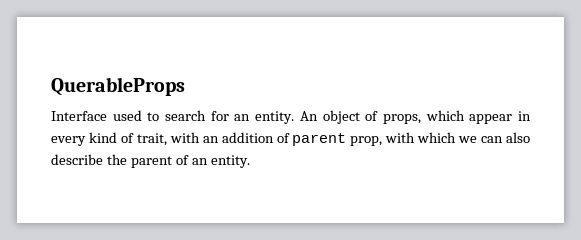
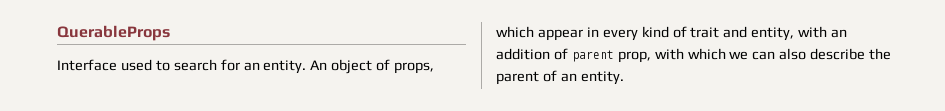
- An object of props, which appear in every kind of trait, with an addition of parent prop, with which we can also describe the parent of an entity.
+ An object of props, which appear in every kind of trait and entity, with an addition of parent prop, with which we can also describe the parent of an entity.

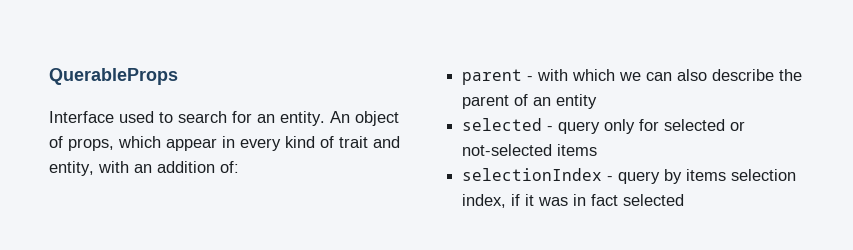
- An object of props, which appear in every kind of trait and entity, with an addition of parent prop, with which we can also describe the parent of an entity.
+ An object of props, which appear in every kind of trait and entity, with an addition of:
+ parent - with which we can also describe the parent of an entity
+ selected - query only for selected or not-selected items
+ selectionIndex - query by items selection index, if it was in fact selected

